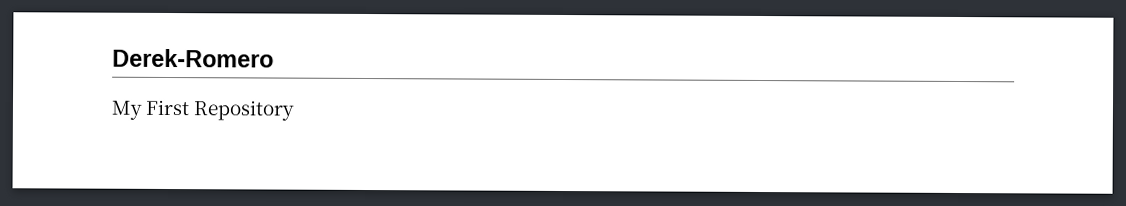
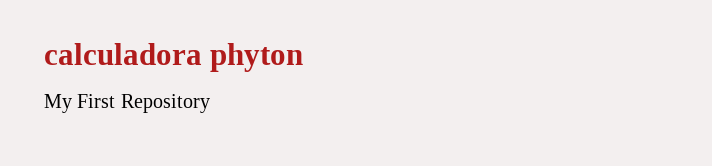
- Derek-Romero
+ calculadora phyton

